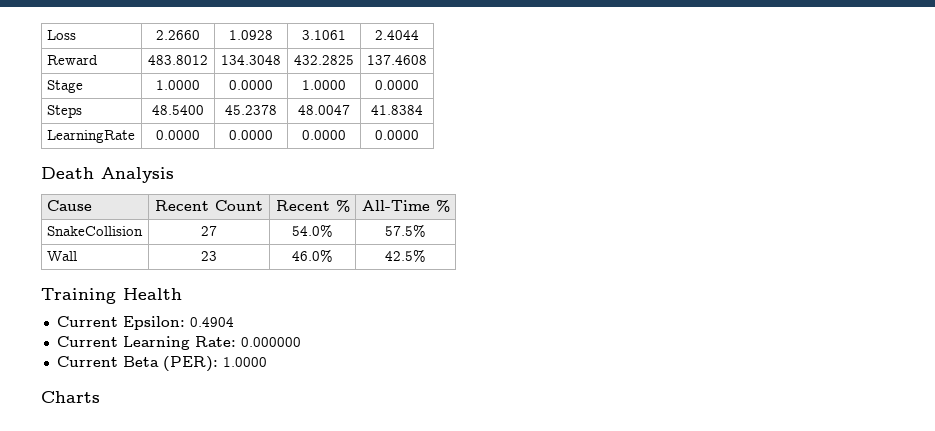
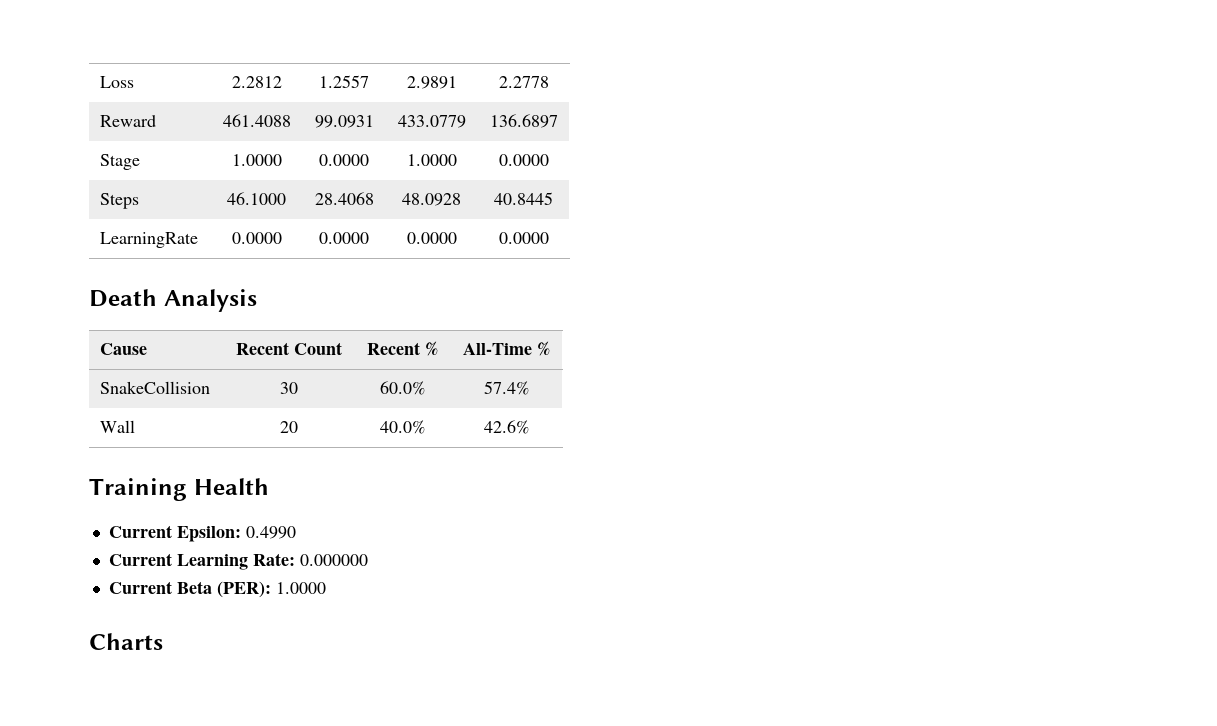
- Loss | 2.2660 | 1.0928 | 3.1061 | 2.4044
- Reward | 483.8012 | 134.3048 | 432.2825 | 137.4608
+ Loss | 2.2812 | 1.2557 | 2.9891 | 2.2778
+ Reward | 461.4088 | 99.0931 | 433.0779 | 136.6897
- Steps | 48.5400 | 45.2378 | 48.0047 | 41.8384
+ Steps | 46.1000 | 28.4068 | 48.0928 | 40.8445
- SnakeCollision | 27 | 54.0% | 57.5%
- Wall | 23 | 46.0% | 42.5%
+ SnakeCollision | 30 | 60.0% | 57.4%
+ Wall | 20 | 40.0% | 42.6%
- Current Epsilon: 0.4904
+ Current Epsilon: 0.4990

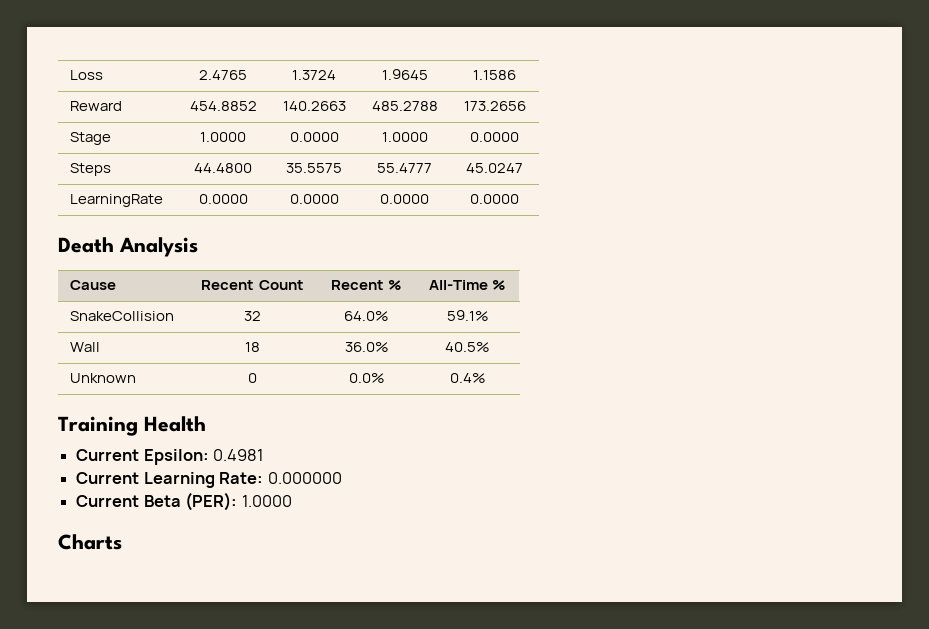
- Loss | 2.2812 | 1.2557 | 2.9891 | 2.2778
- Reward | 461.4088 | 99.0931 | 433.0779 | 136.6897
+ Loss | 2.4765 | 1.3724 | 1.9645 | 1.1586
+ Reward | 454.8852 | 140.2663 | 485.2788 | 173.2656
- Steps | 46.1000 | 28.4068 | 48.0928 | 40.8445
+ Steps | 44.4800 | 35.5575 | 55.4777 | 45.0247
- SnakeCollision | 30 | 60.0% | 57.4%
- Wall | 20 | 40.0% | 42.6%
+ SnakeCollision | 32 | 64.0% | 59.1%
+ Wall | 18 | 36.0% | 40.5%
+ Unknown | 0 | 0.0% | 0.4%
- Current Epsilon: 0.4990
+ Current Epsilon: 0.4981

